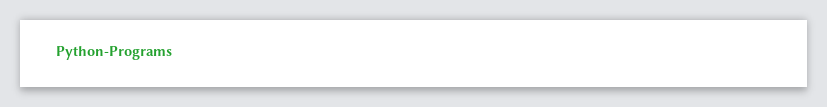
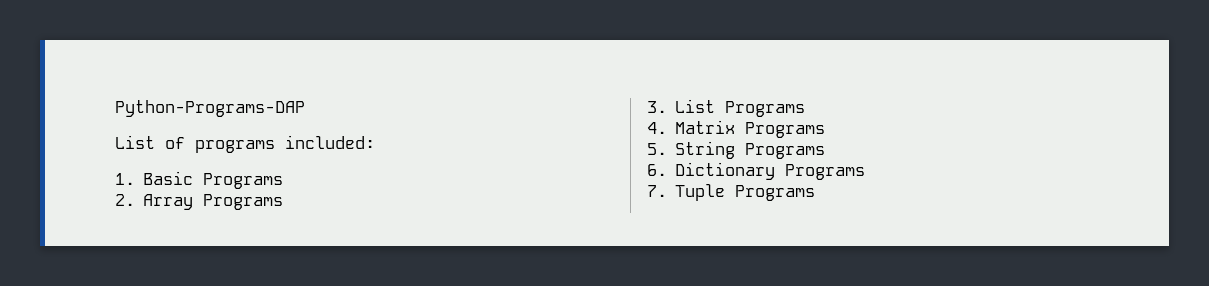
- Python-Programs
+ Python-Programs-DAP
+ List of programs included:
+ 1. Basic Programs
+ 2. Array Programs
+ 3. List Programs
+ 4. Matrix Programs
+ 5. String Programs
+ 6. Dictionary Programs
+ 7. Tuple Programs

